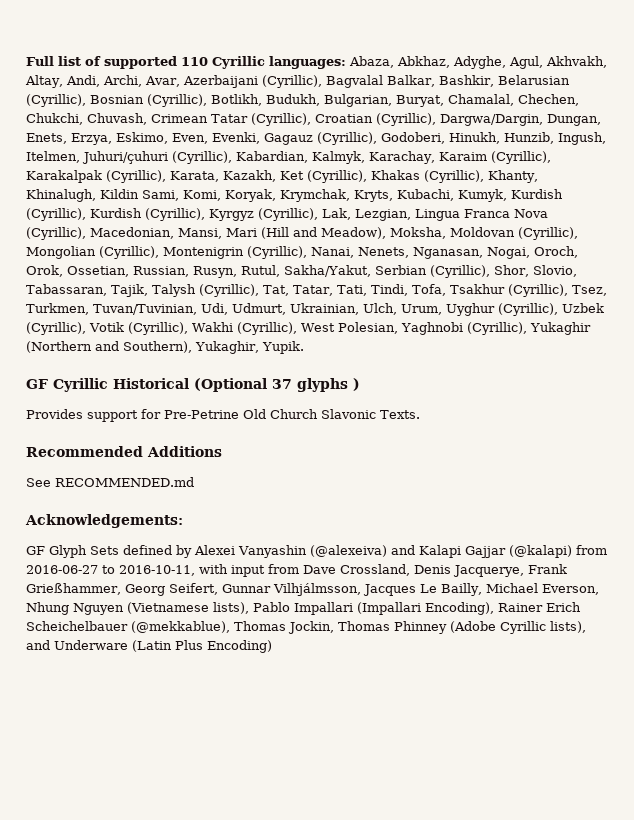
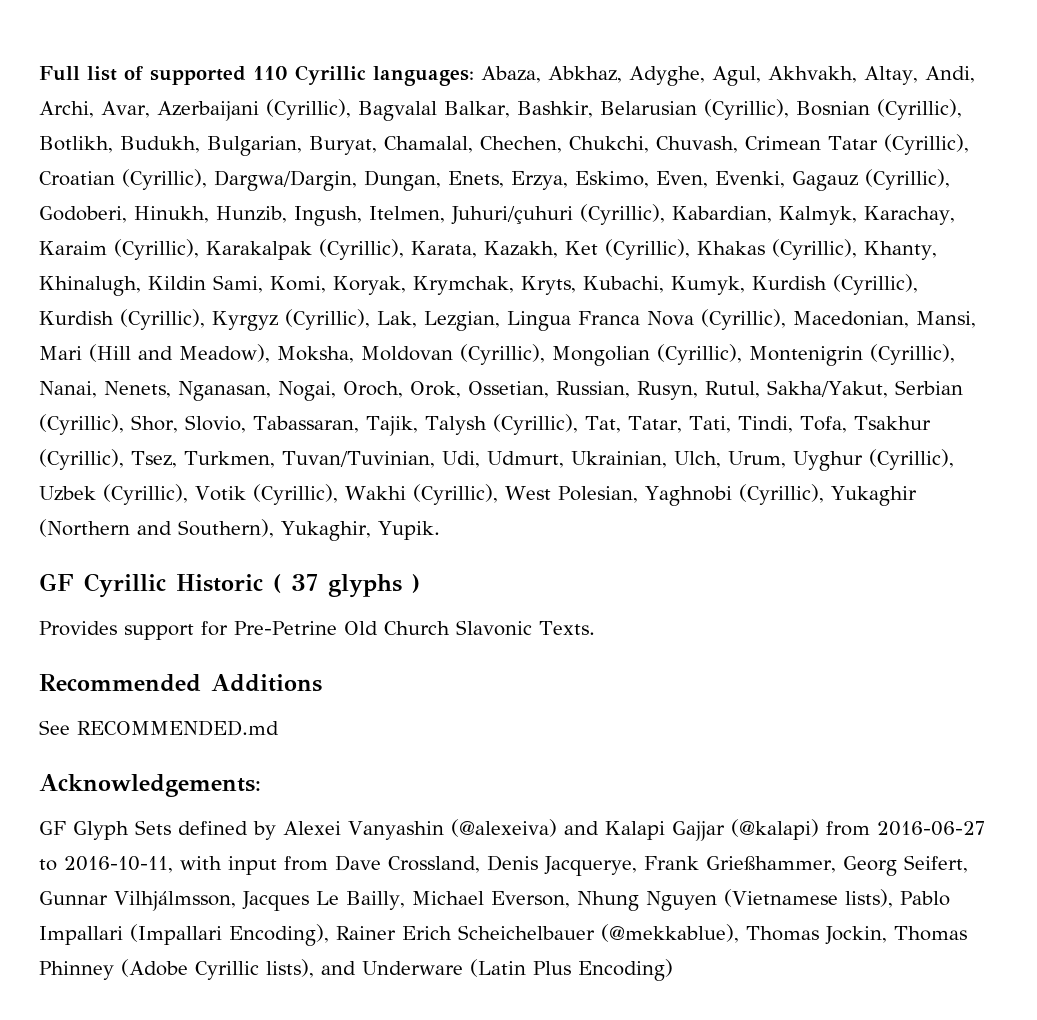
- GF Cyrillic Historical (Optional 37 glyphs )
+ GF Cyrillic Historic ( 37 glyphs )

